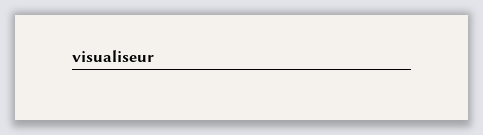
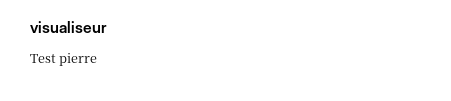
+ Test pierre

